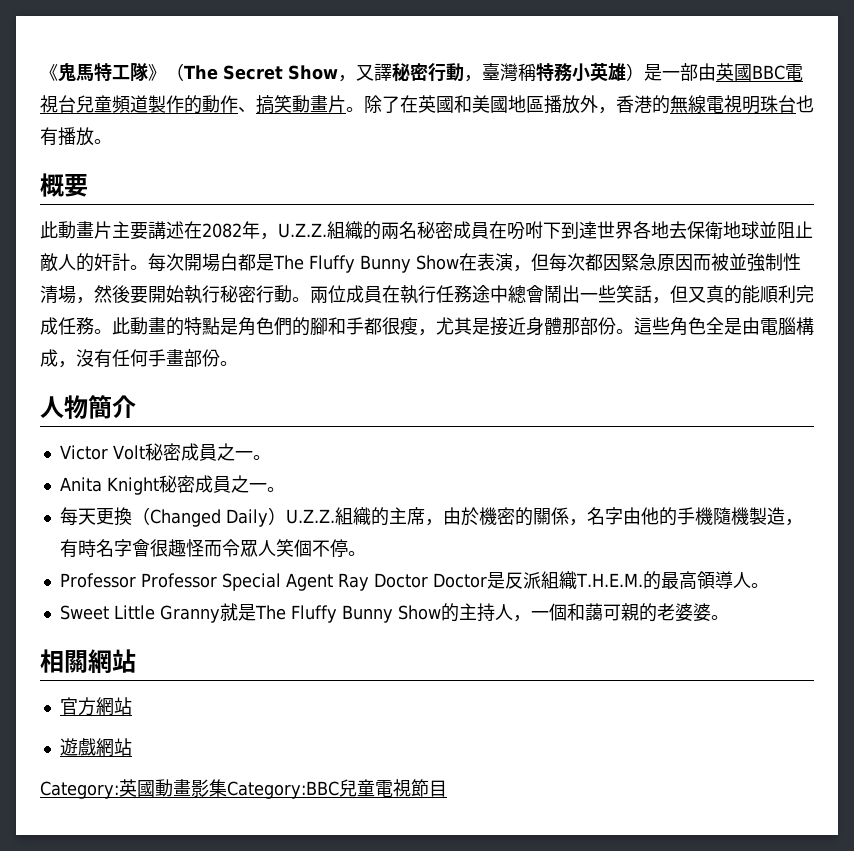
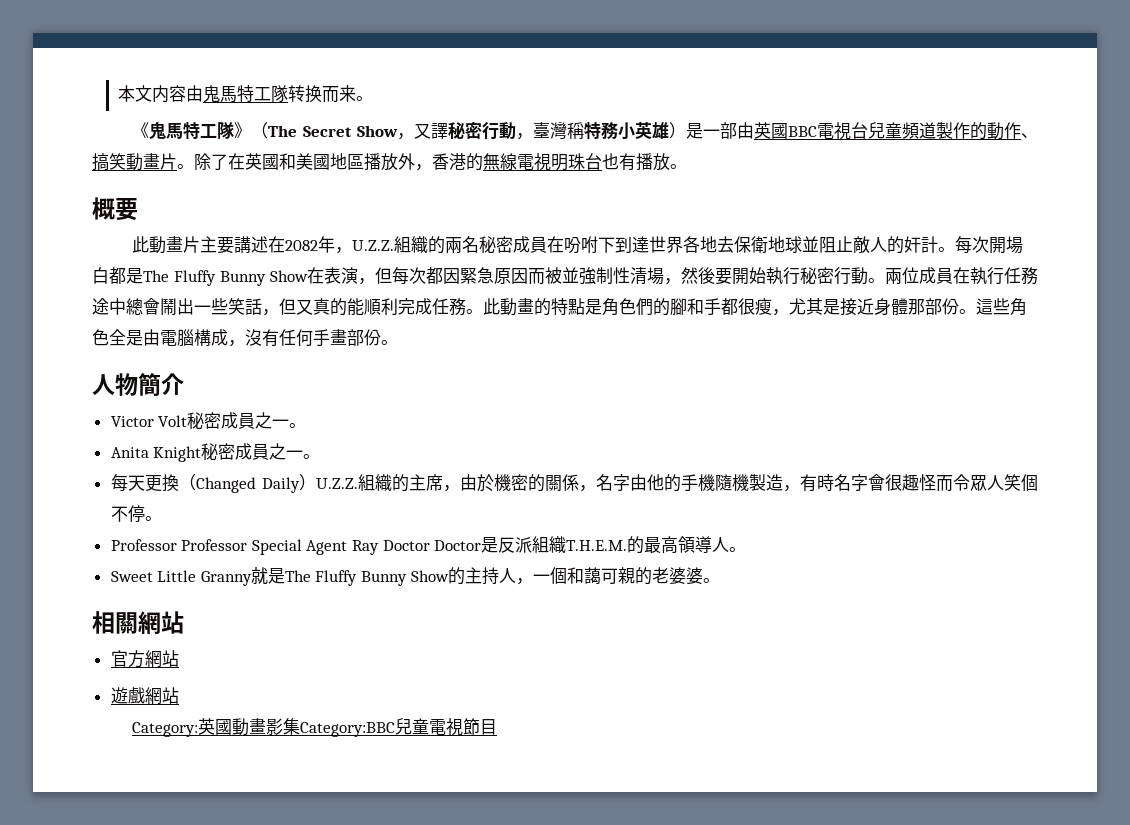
+ 本文内容由鬼馬特工隊转换而来。

